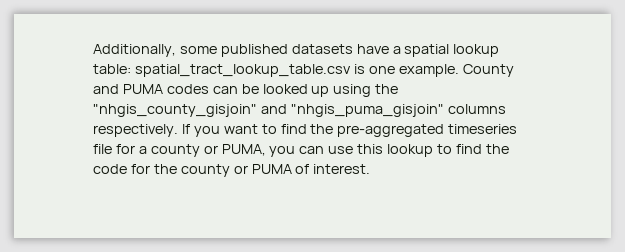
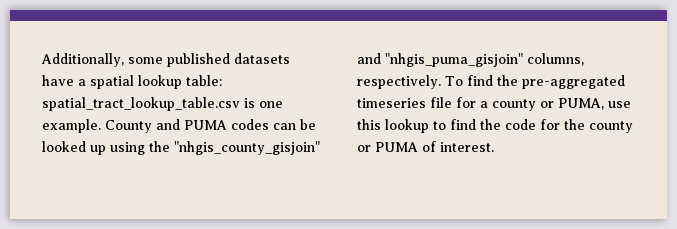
- County and PUMA codes can be looked up using the "nhgis_county_gisjoin" and "nhgis_puma_gisjoin" columns respectively. If you want to find the pre-aggregated timeseries file for a county or PUMA, you can use this lookup to find the code for the county or PUMA of interest.
+ County and PUMA codes can be looked up using the "nhgis_county_gisjoin" and "nhgis_puma_gisjoin" columns, respectively. To find the pre-aggregated timeseries file for a county or PUMA, use this lookup to find the code for the county or PUMA of interest.

